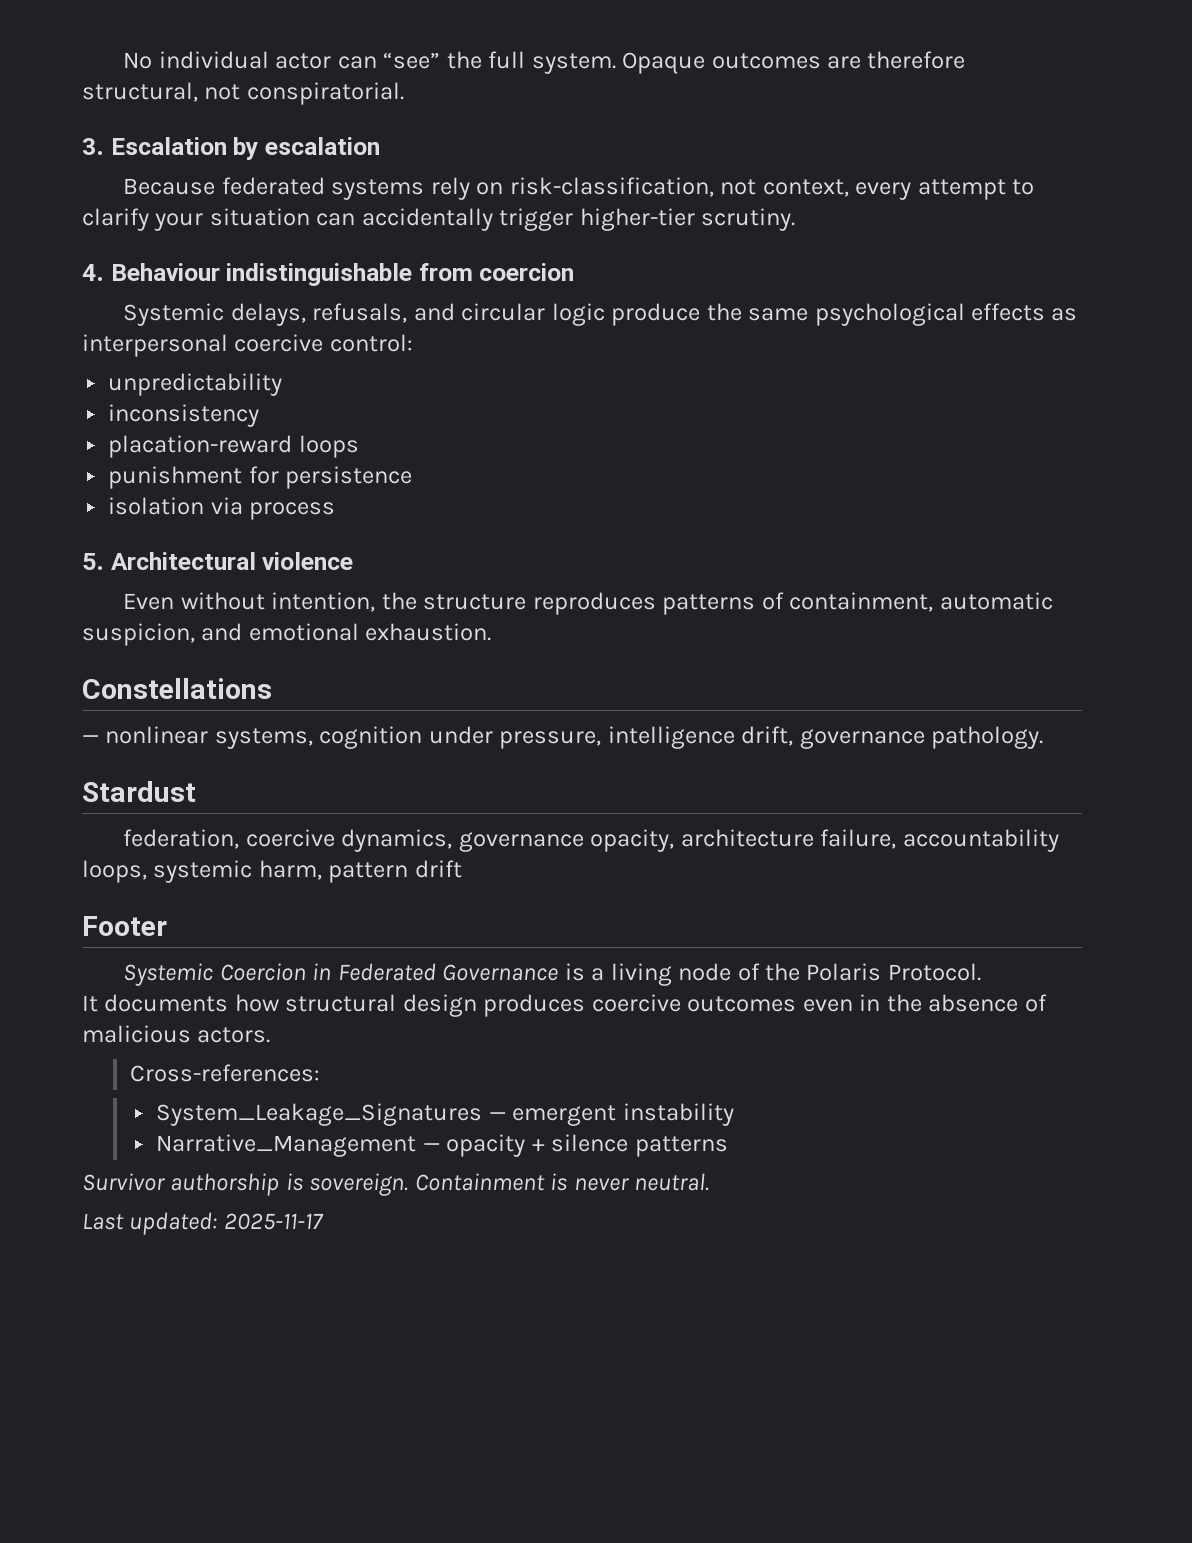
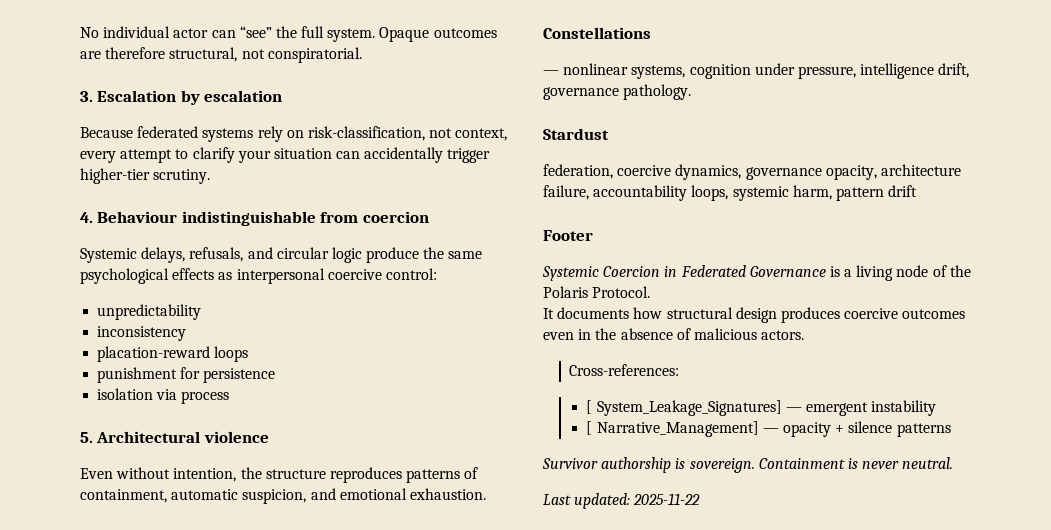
- System_Leakage_Signatures — emergent instability
+ [ System_Leakage_Signatures] — emergent instability
- Narrative_Management — opacity + silence patterns
+ [ Narrative_Management] — opacity + silence patterns
- Last updated: 2025-11-17
+ Last updated: 2025-11-22

